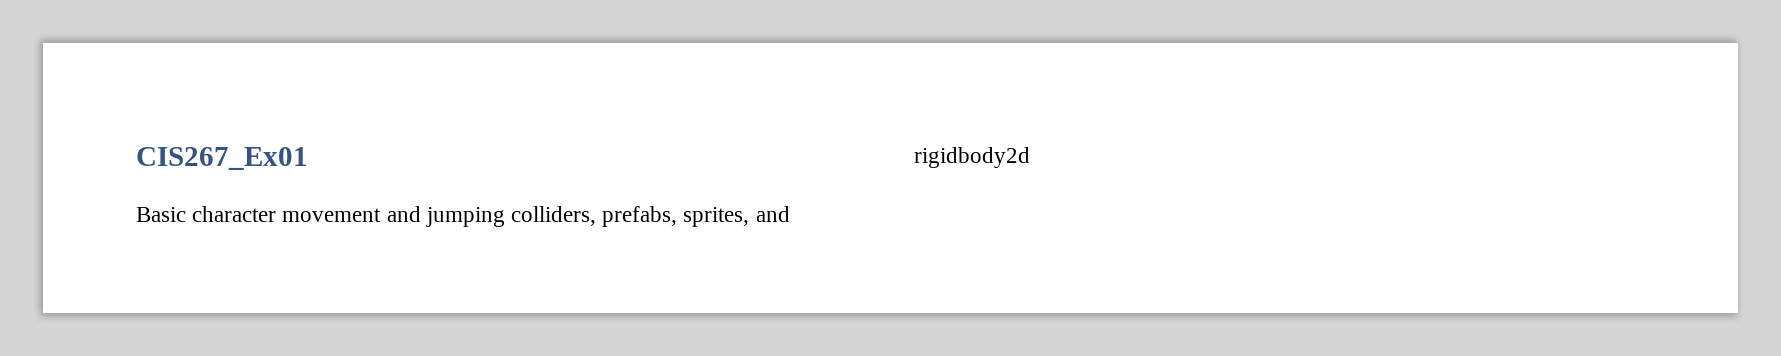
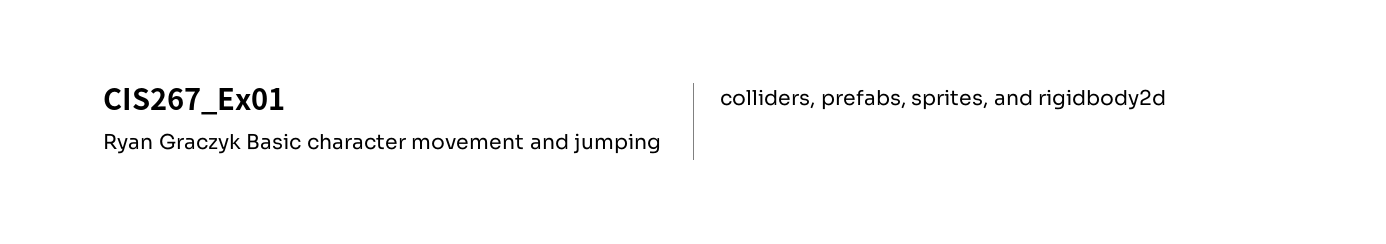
- Basic character movement and jumping colliders, prefabs, sprites, and rigidbody2d
+ Ryan Graczyk Basic character movement and jumping colliders, prefabs, sprites, and rigidbody2d

